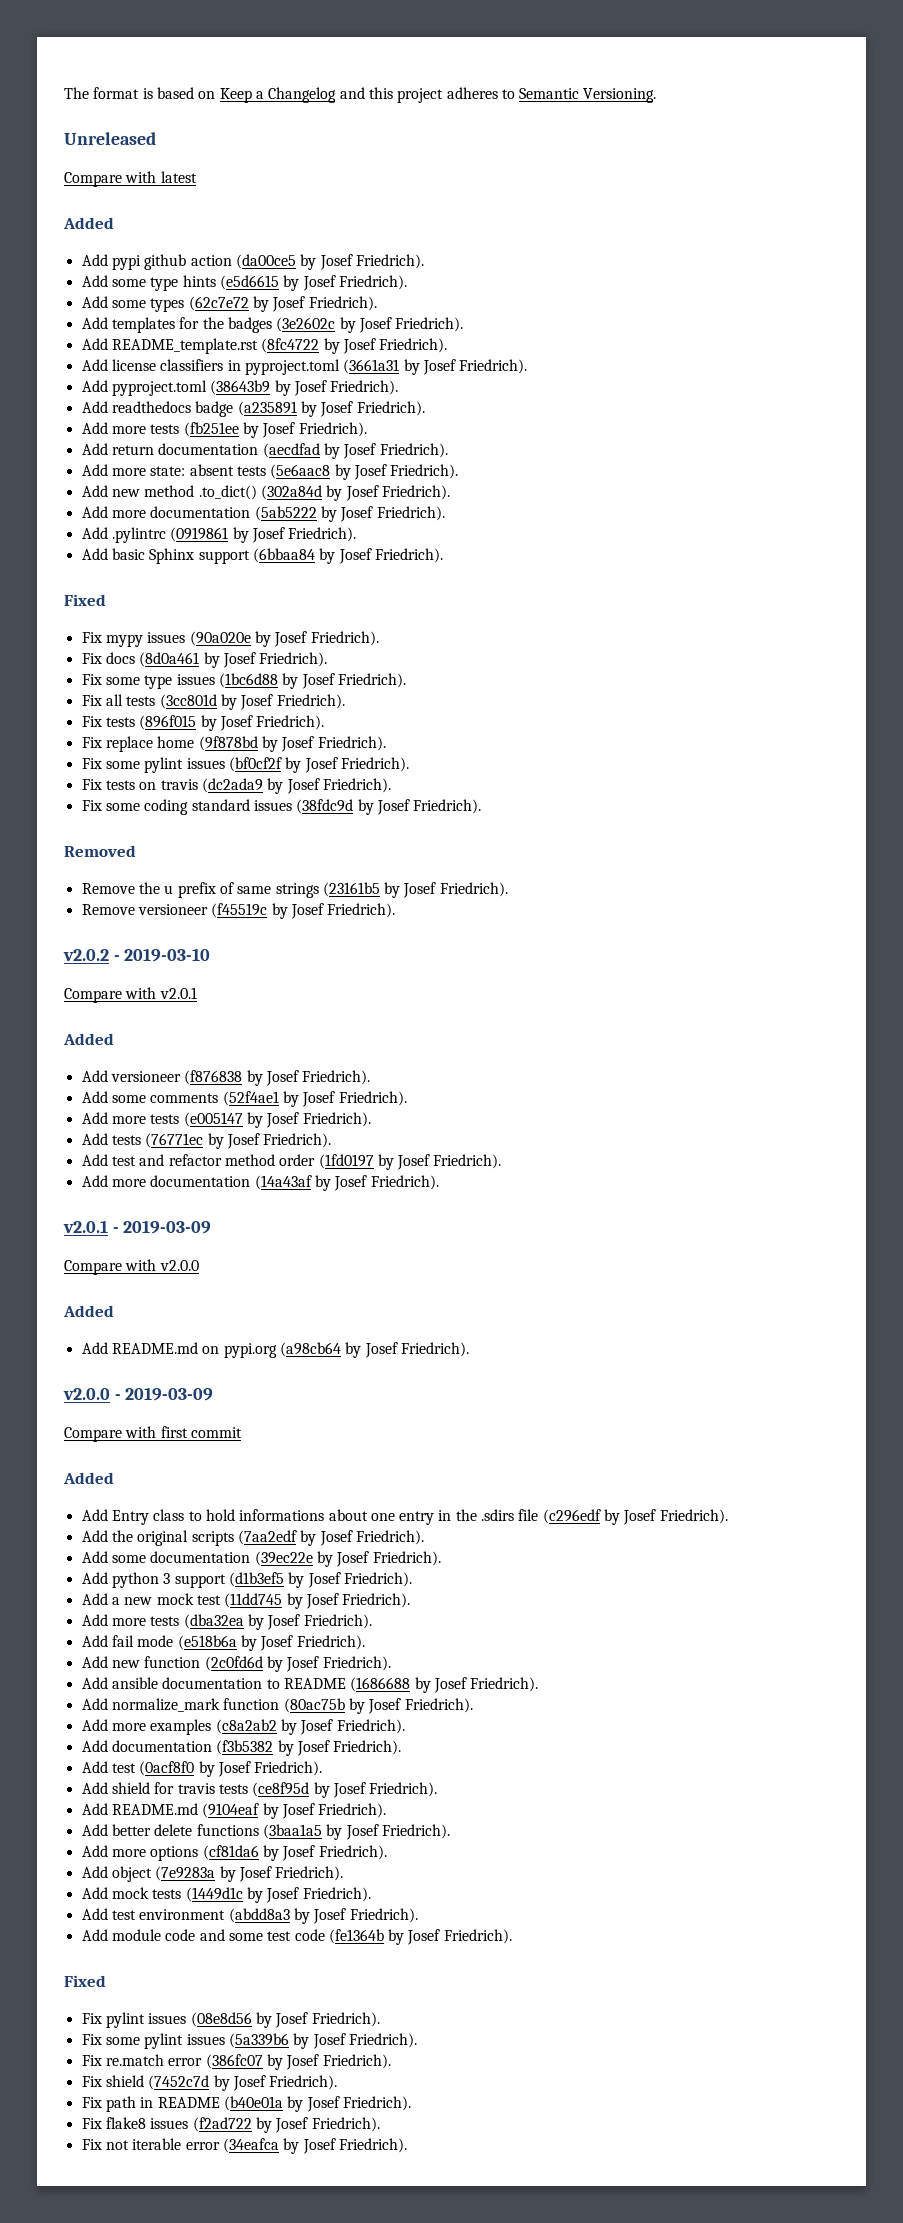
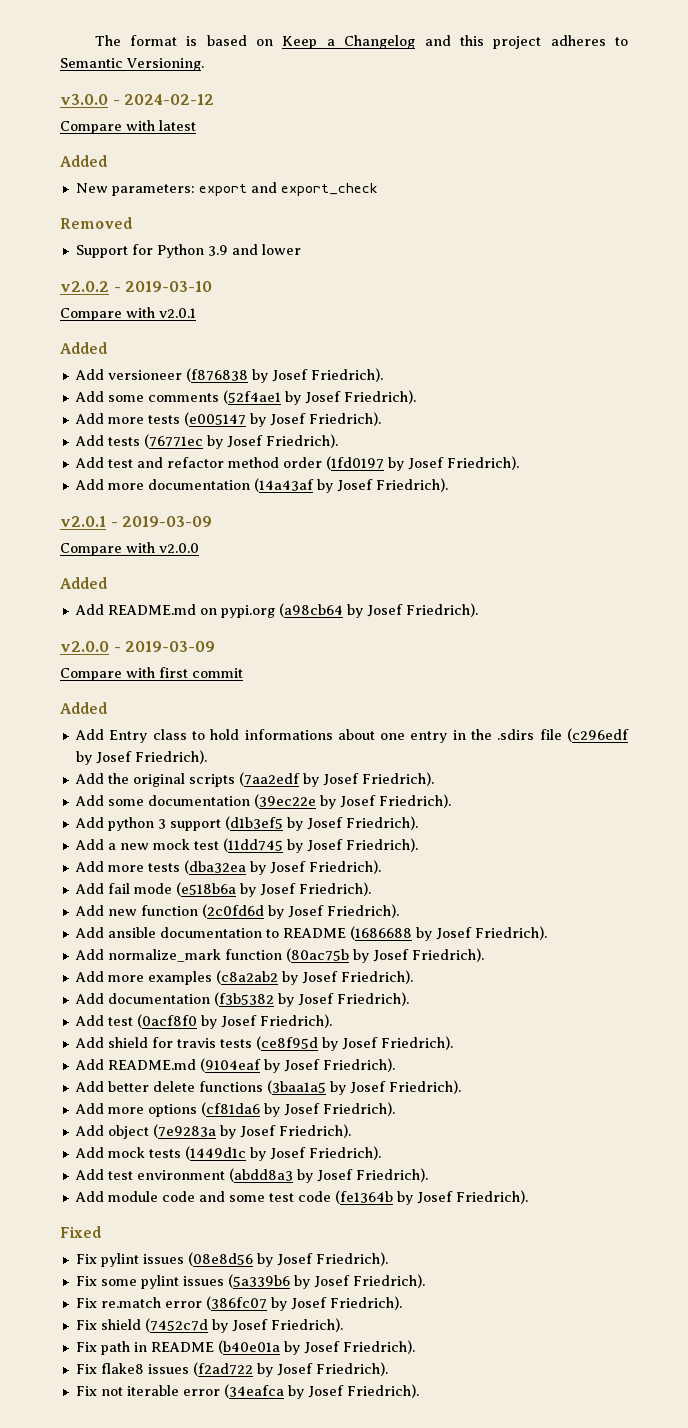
- Unreleased
+ v3.0.0 - 2024-02-12
- Add pypi github action (da00ce5 by Josef Friedrich).
- Add some type hints (e5d6615 by Josef Friedrich).
- Add some types (62c7e72 by Josef Friedrich).
- Add templates for the badges (3e2602c by Josef Friedrich).
- Add README_template.rst (8fc4722 by Josef Friedrich).
- Add license classifiers in pyproject.toml (3661a31 by Josef Friedrich).
- Add pyproject.toml (38643b9 by Josef Friedrich).
- Add readthedocs badge (a235891 by Josef Friedrich).
- Add more tests (fb251ee by Josef Friedrich).
- Add return documentation (aecdfad by Josef Friedrich).
- Add more state: absent tests (5e6aac8 by Josef Friedrich).
- Add new method .to_dict() (302a84d by Josef Friedrich).
- Add more documentation (5ab5222 by Josef Friedrich).
- Add .pylintrc (0919861 by Josef Friedrich).
- Add basic Sphinx support (6bbaa84 by Josef Friedrich).
- Fixed
- Fix mypy issues (90a020e by Josef Friedrich).
- Fix docs (8d0a461 by Josef Friedrich).
- Fix some type issues (1bc6d88 by Josef Friedrich).
- Fix all tests (3cc801d by Josef Friedrich).
- Fix tests (896f015 by Josef Friedrich).
- Fix replace home (9f878bd by Josef Friedrich).
- Fix some pylint issues (bf0cf2f by Josef Friedrich).
- Fix tests on travis (dc2ada9 by Josef Friedrich).
- Fix some coding standard issues (38fdc9d by Josef Friedrich).
+ New parameters: export and export_check
  Removed
- Remove the u prefix of same strings (23161b5 by Josef Friedrich).
- Remove versioneer (f45519c by Josef Friedrich).
+ Support for Python 3.9 and lower

